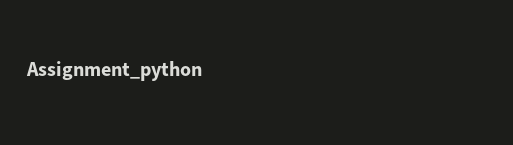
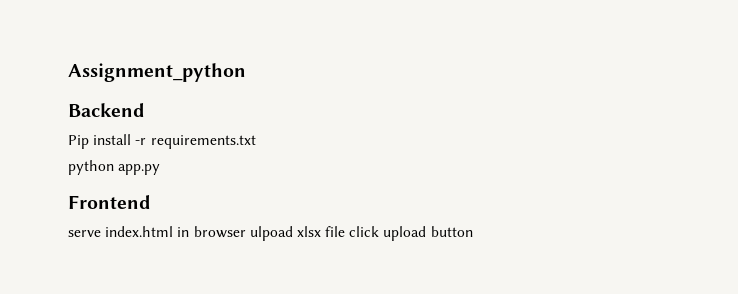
+ Backend
+ Pip install -r requirements.txt
+ python app.py
+ Frontend
+ serve index.html in browser ulpoad xlsx file click upload button

